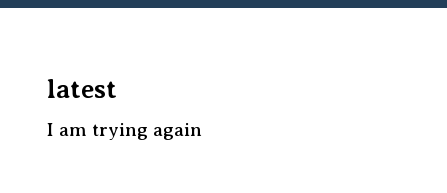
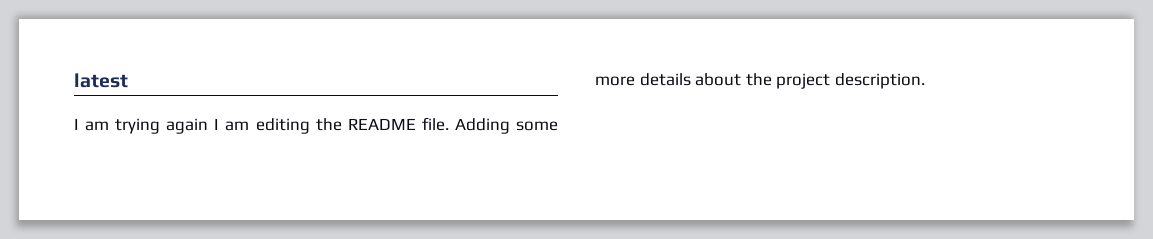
- I am trying again
+ I am trying again I am editing the README file. Adding some more details about the project description.

